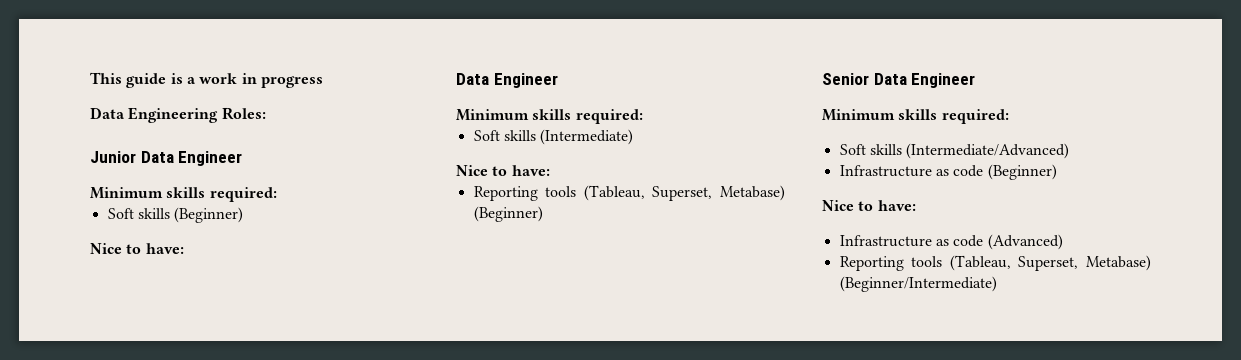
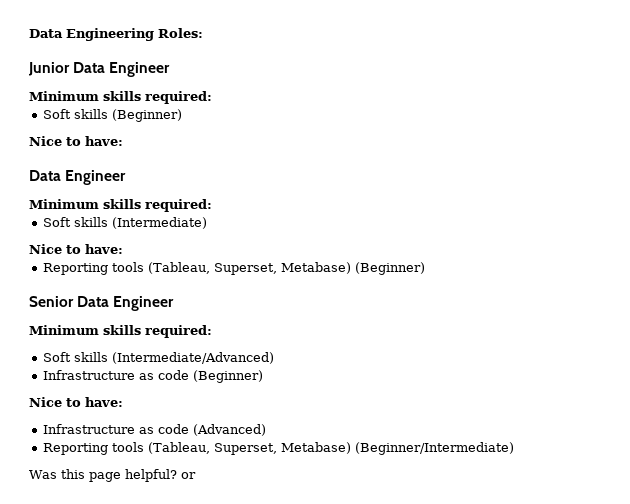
- This guide is a work in progress
+ Was this page helpful? or

